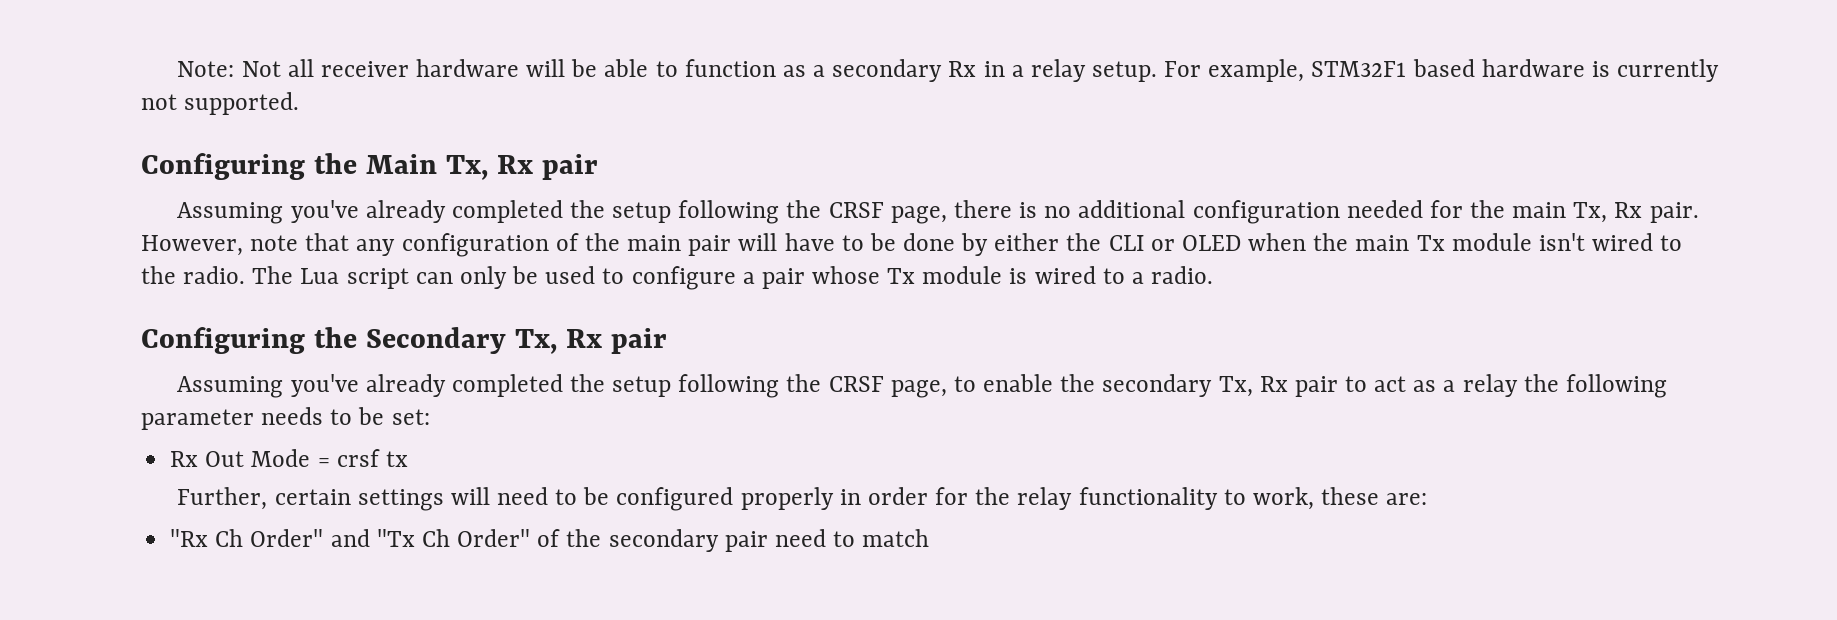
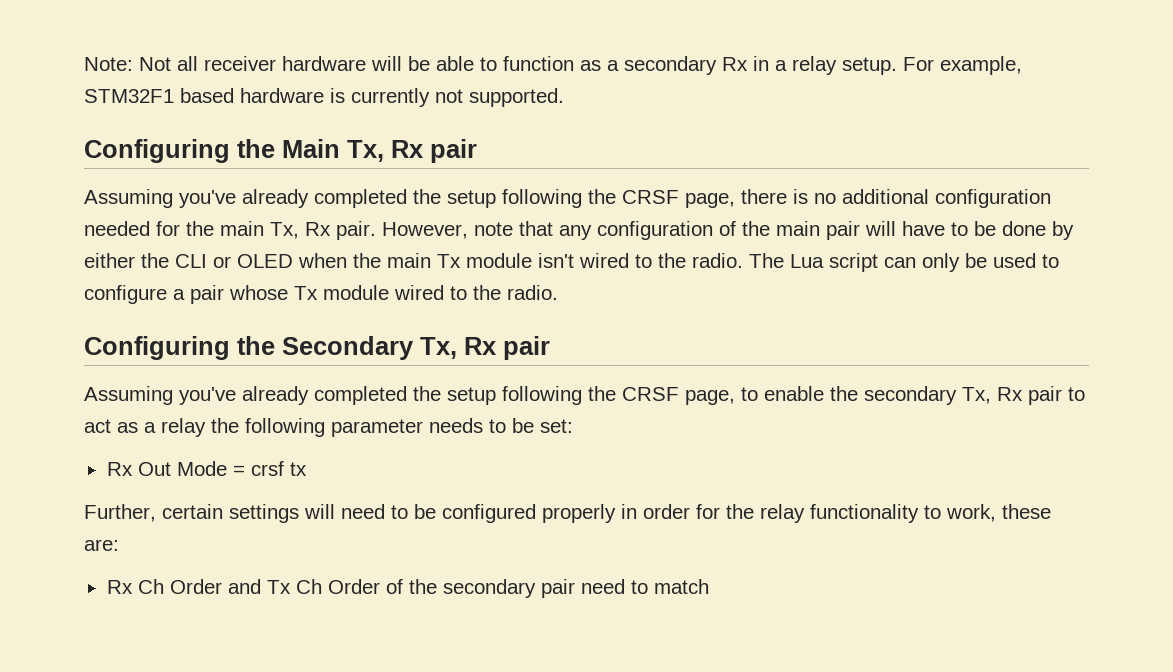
- The Lua script can only be used to configure a pair whose Tx module is wired to a radio.
+ The Lua script can only be used to configure a pair whose Tx module wired to the radio.
- "Rx Ch Order" and "Tx Ch Order" of the secondary pair need to match
+ Rx Ch Order and Tx Ch Order of the secondary pair need to match

